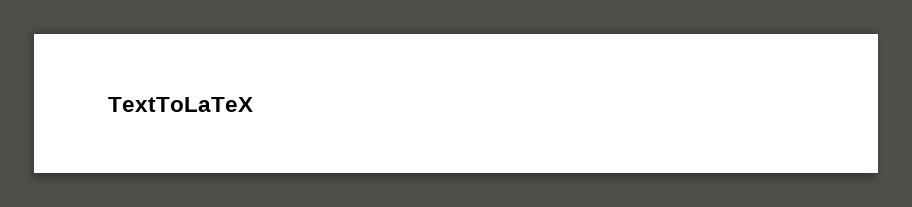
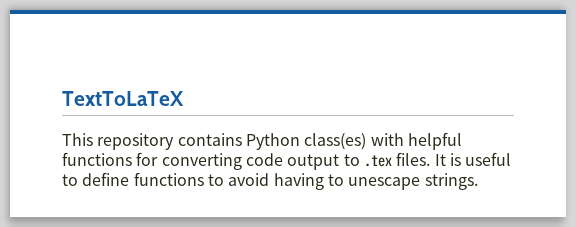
+ This repository contains Python class(es) with helpful functions for converting code output to .tex files. It is useful to define functions to avoid having to unescape strings.

